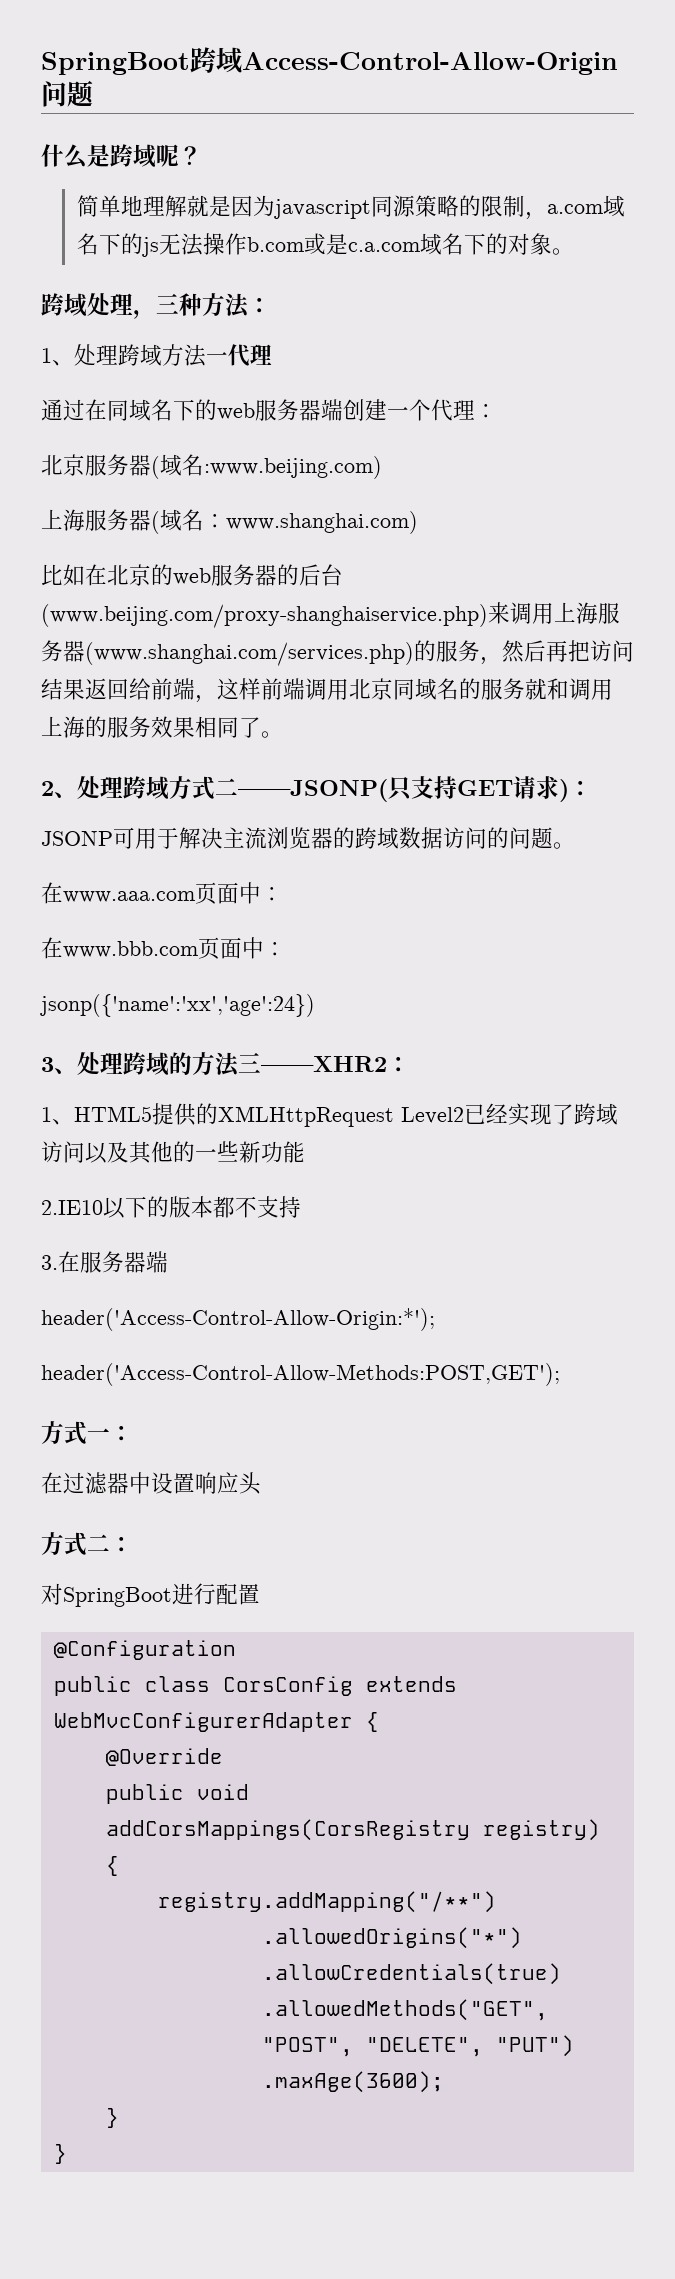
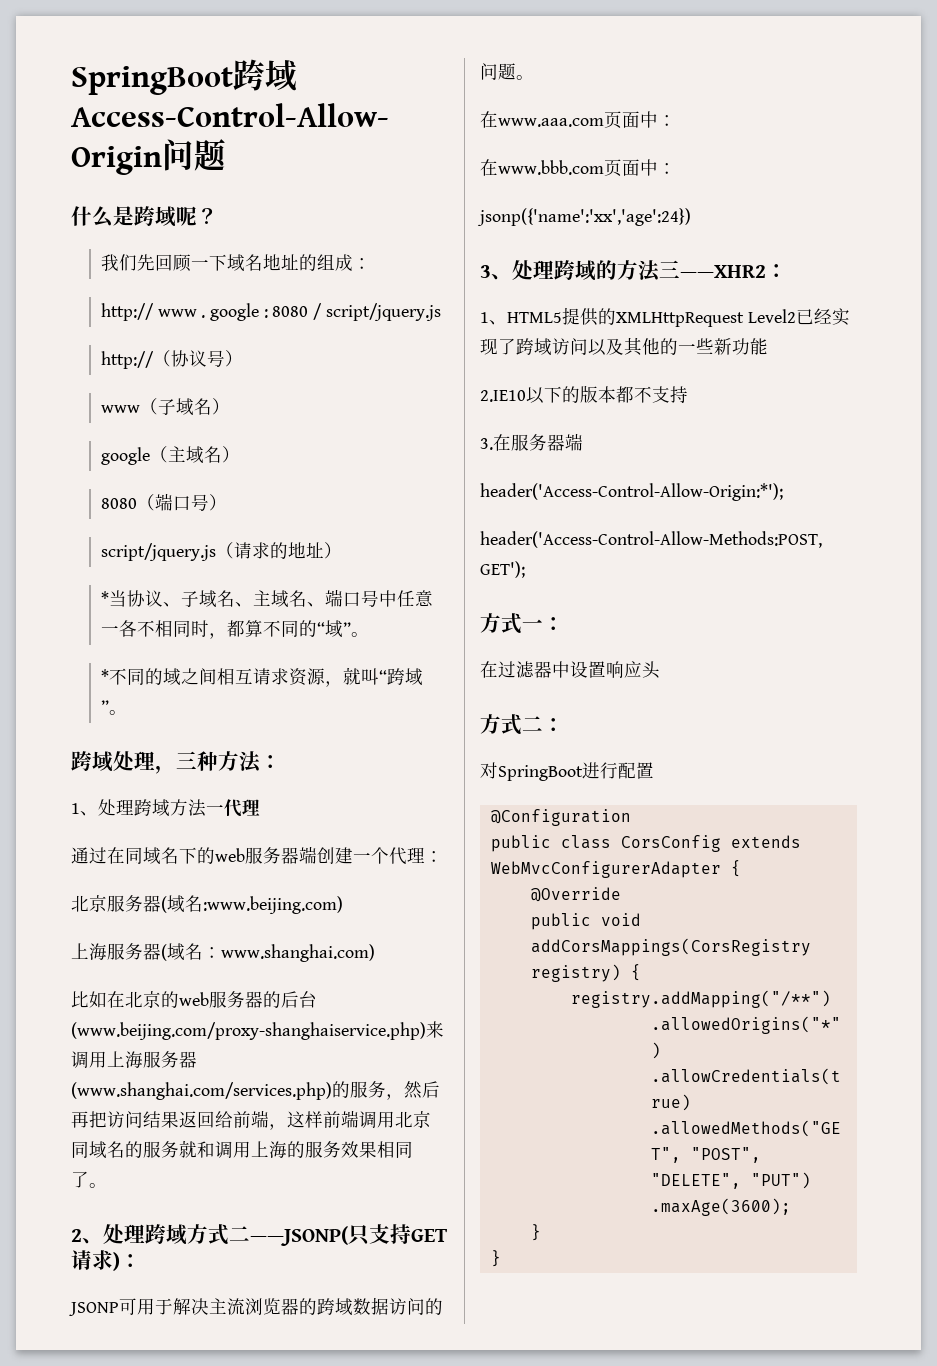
- 简单地理解就是因为javascript同源策略的限制，a.com域名下的js无法操作b.com或是c.a.com域名下的对象。
+ 我们先回顾一下域名地址的组成：
+ http:// www . google : 8080 / script/jquery.js
+ http://（协议号）
+ www（子域名）
+ google（主域名）
+ 8080（端口号）
+ script/jquery.js（请求的地址）
+ *当协议、子域名、主域名、端口号中任意一各不相同时，都算不同的“域”。
+ *不同的域之间相互请求资源，就叫“跨域”。

